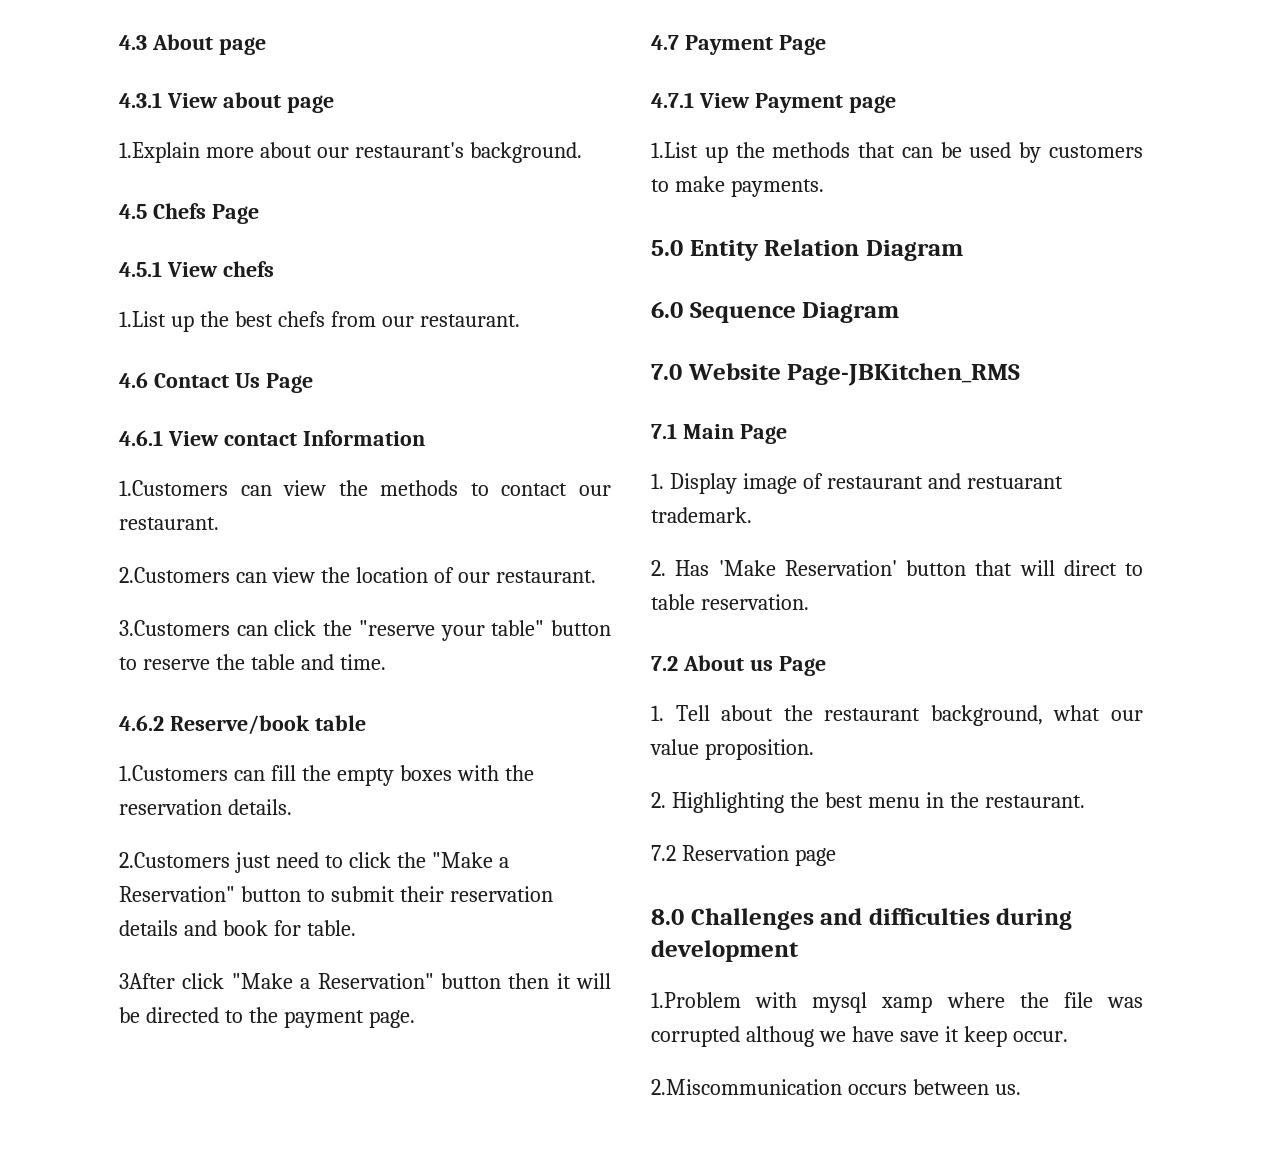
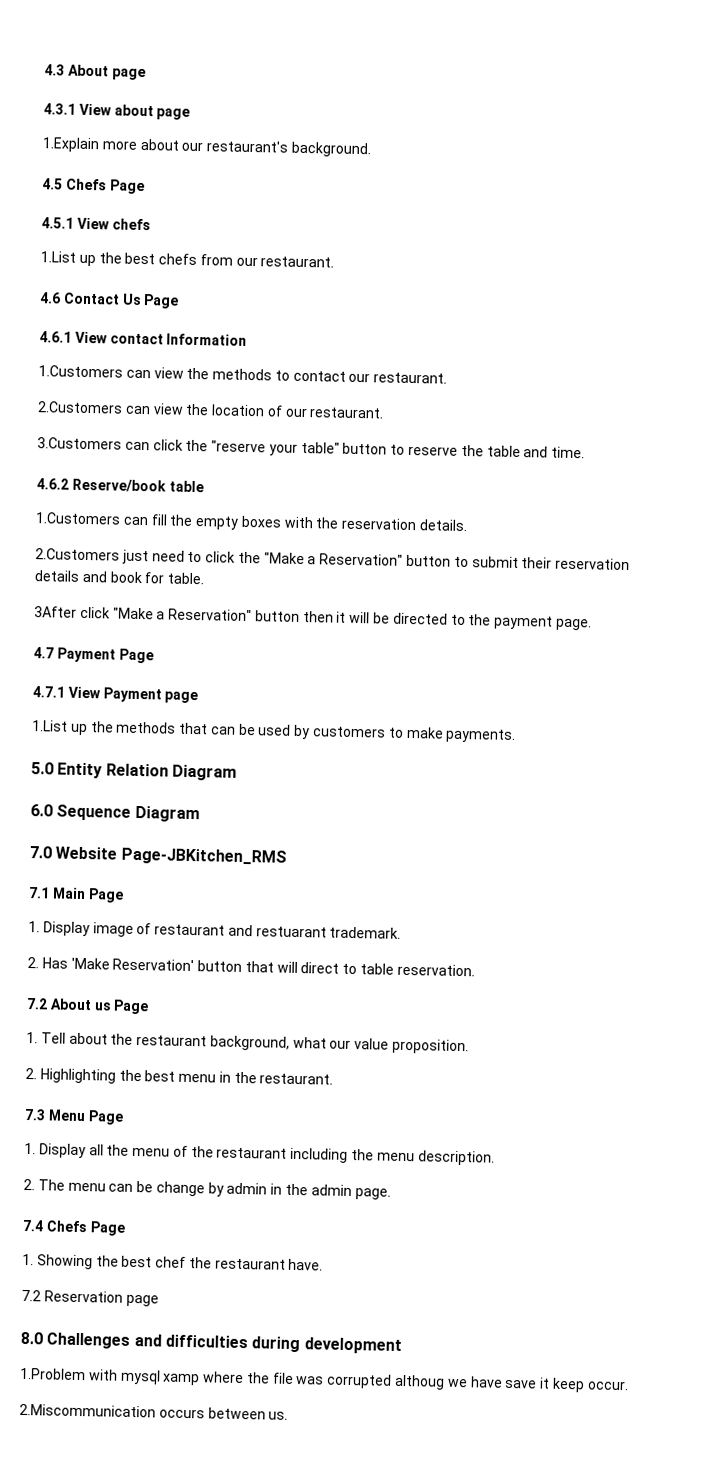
+ 7.3 Menu Page
+ 1. Display all the menu of the restaurant including the menu description.
+ 2. The menu can be change by admin in the admin page.
+ 7.4 Chefs Page
+ 1. Showing the best chef the restaurant have.

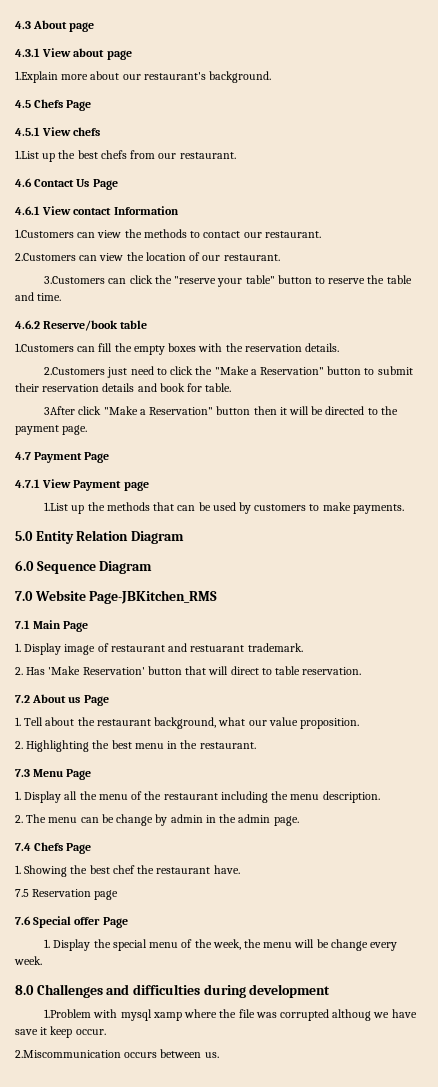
- 7.2 Reservation page
+ 7.5 Reservation page
+ 7.6 Special offer Page
+ 1. Display the special menu of the week, the menu will be change every week.

